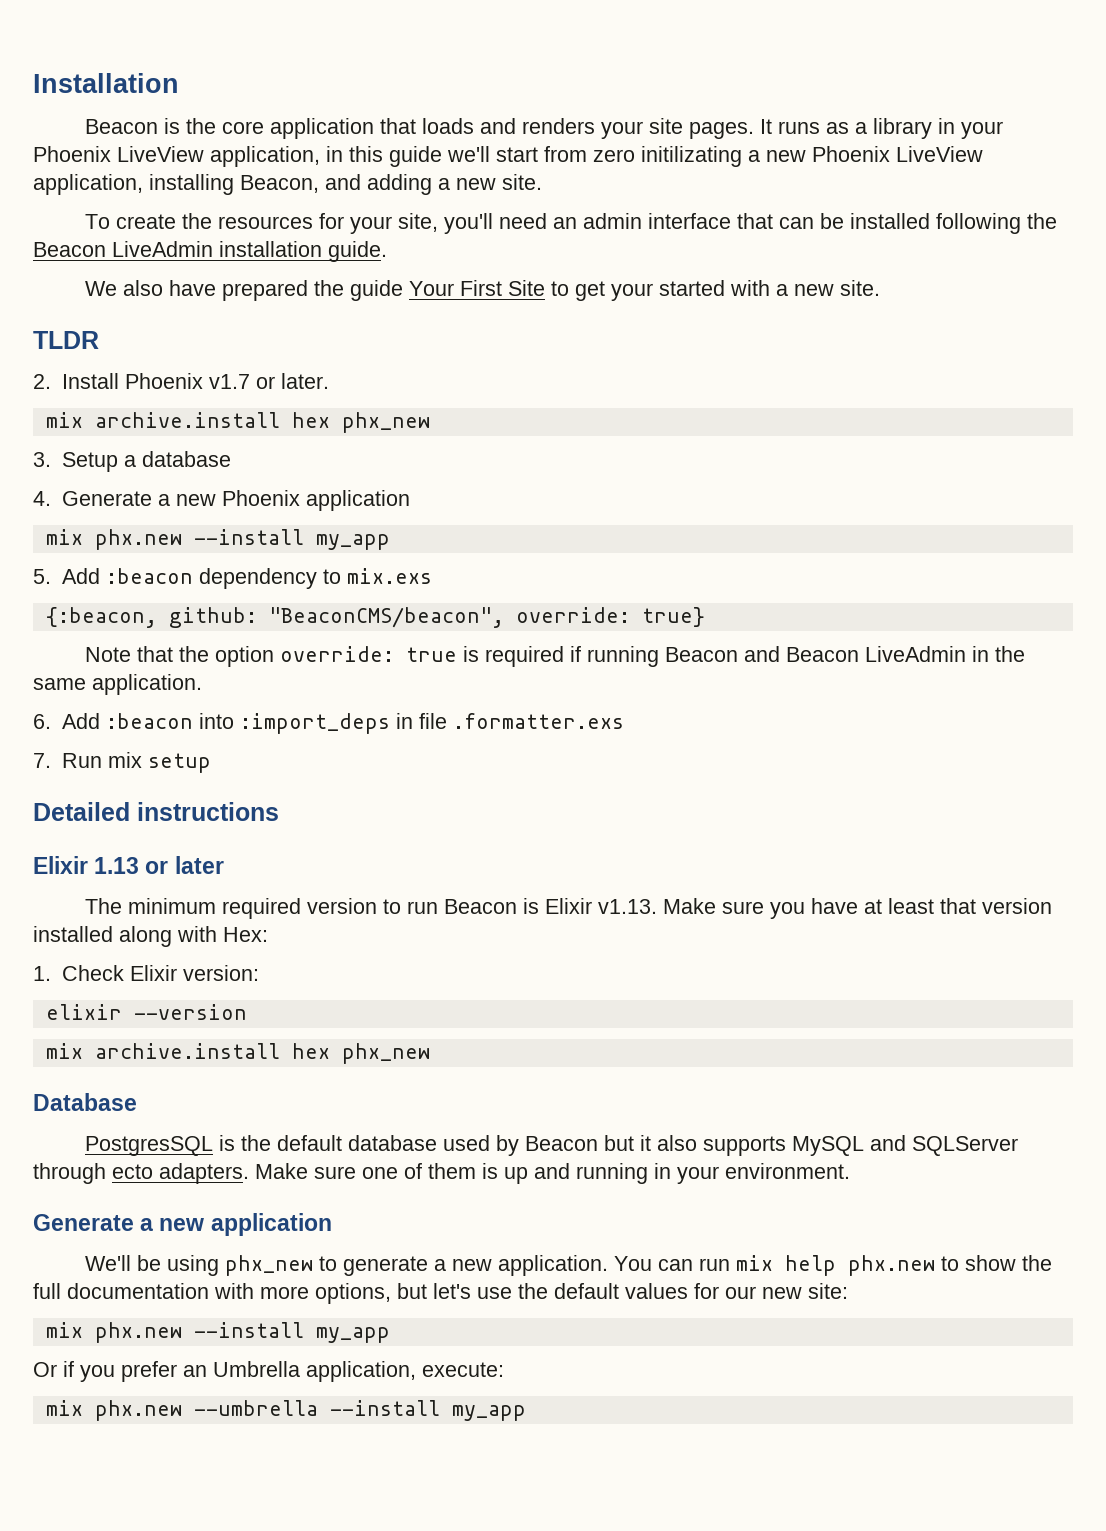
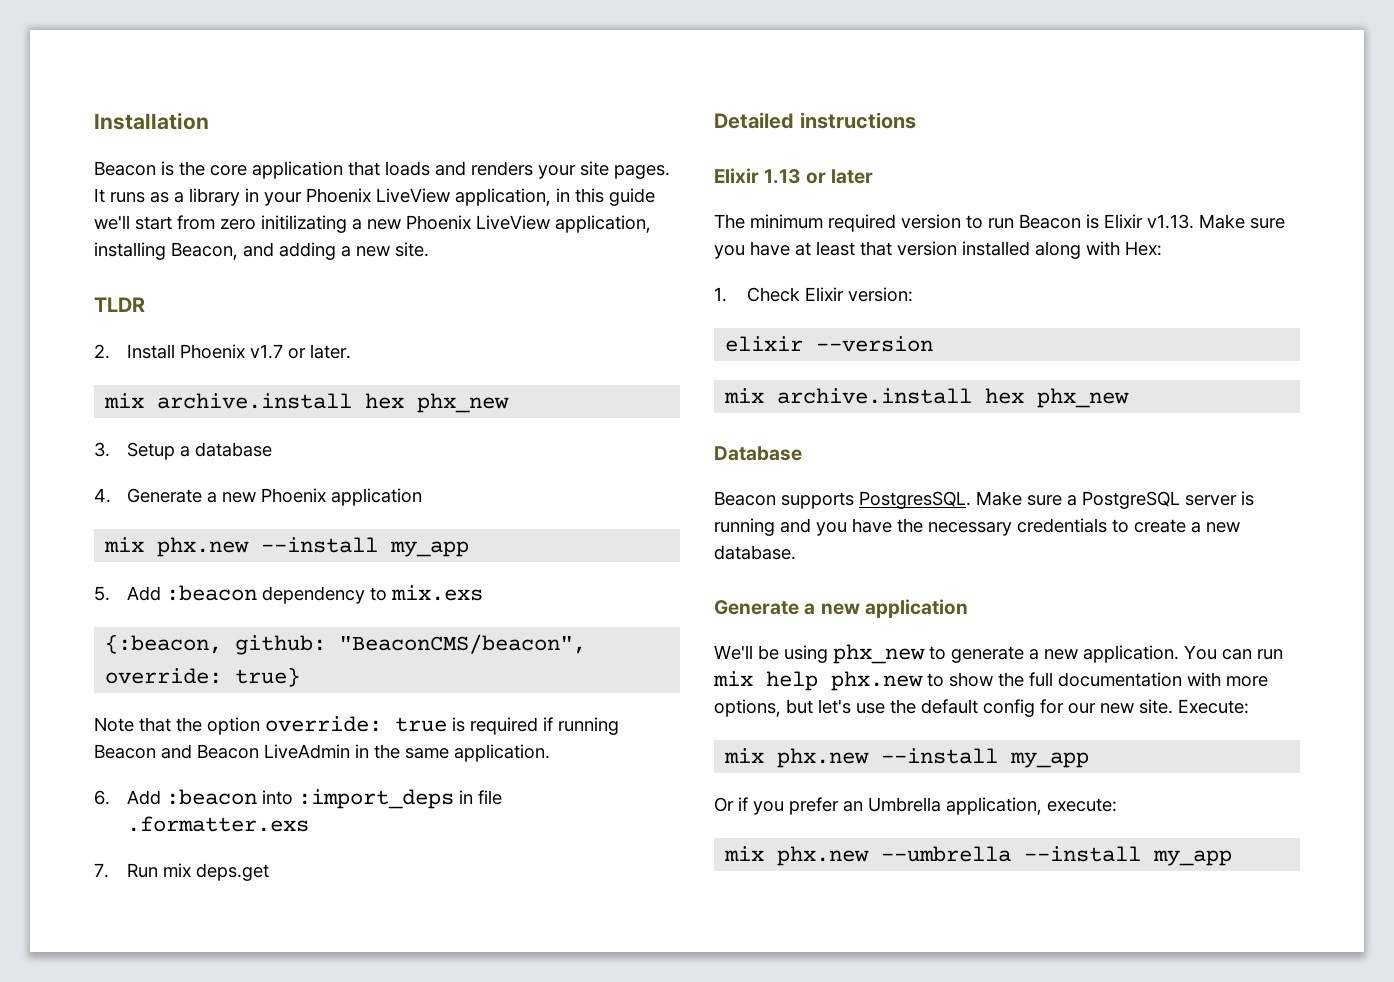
- To create the resources for your site, you'll need an admin interface that can be installed following the Beacon LiveAdmin installation guide.
- We also have prepared the guide Your First Site to get your started with a new site.
- 7. Run mix setup
+ 7. Run mix deps.get
- PostgresSQL is the default database used by Beacon but it also supports MySQL and SQLServer through ecto adapters. Make sure one of them is up and running in your environment.
+ Beacon supports PostgresSQL. Make sure a PostgreSQL server is running and you have the necessary credentials to create a new database.
- You can run mix help phx.new to show the full documentation with more options, but let's use the default values for our new site:
+ You can run mix help phx.new to show the full documentation with more options, but let's use the default config for our new site. Execute:

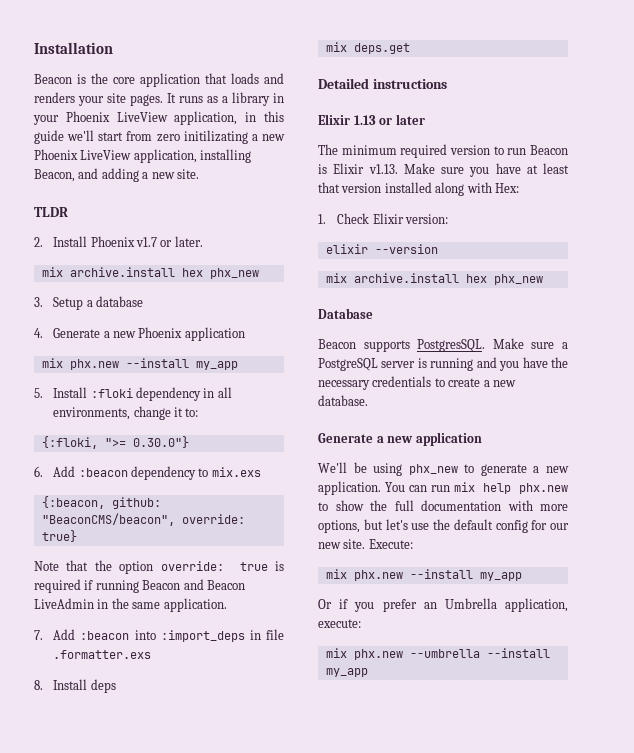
- 5. Add :beacon dependency to mix.exs
+ 5. Install :floki dependency in all environments, change it to:
+ {:floki, ">= 0.30.0"}
+ 6. Add :beacon dependency to mix.exs
- 6. Add :beacon into :import_deps in file .formatter.exs
+ 7. Add :beacon into :import_deps in file .formatter.exs
- 7. Run mix deps.get
+ 8. Install deps
+ mix deps.get

